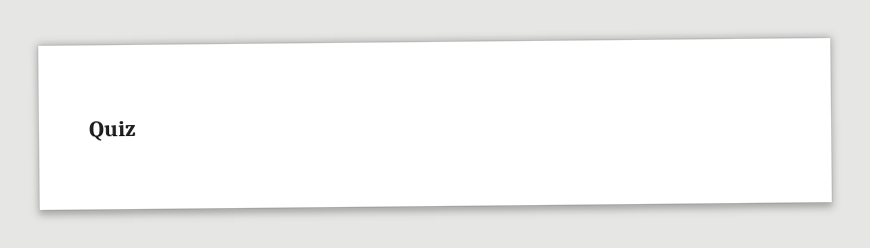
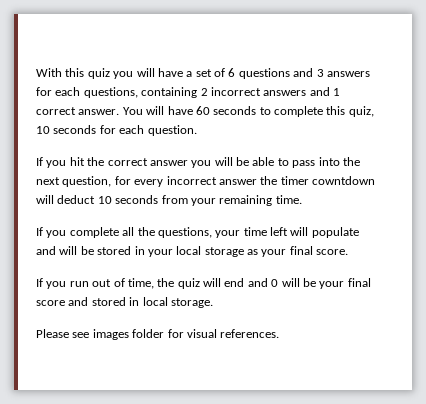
- Quiz
+ With this quiz you will have a set of 6 questions and 3 answers for each questions, containing 2 incorrect answers and 1 correct answer. You will have 60 seconds to complete this quiz, 10 seconds for each question.
+ If you hit the correct answer you will be able to pass into the next question, for every incorrect answer the timer cowntdown will deduct 10 seconds from your remaining time.
+ If you complete all the questions, your time left will populate and will be stored in your local storage as your final score.
+ If you run out of time, the quiz will end and 0 will be your final score and stored in local storage.
+ Please see images folder for visual references.

